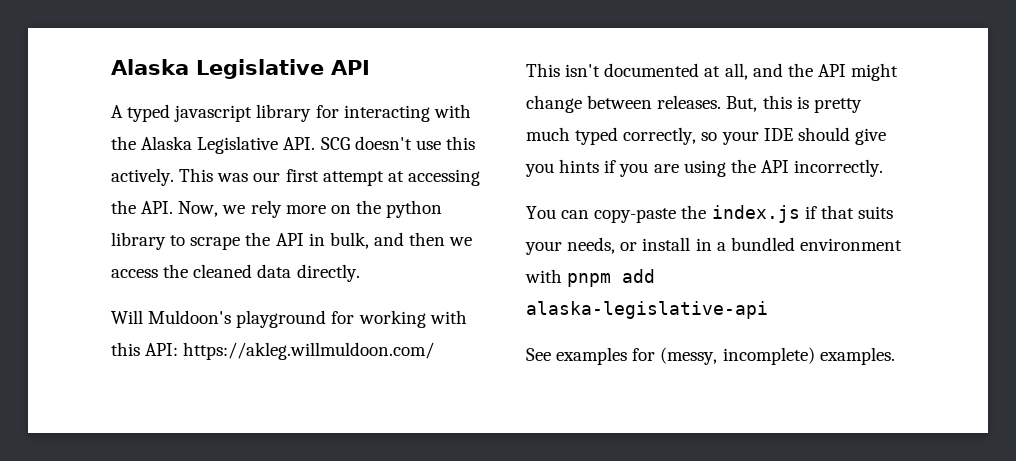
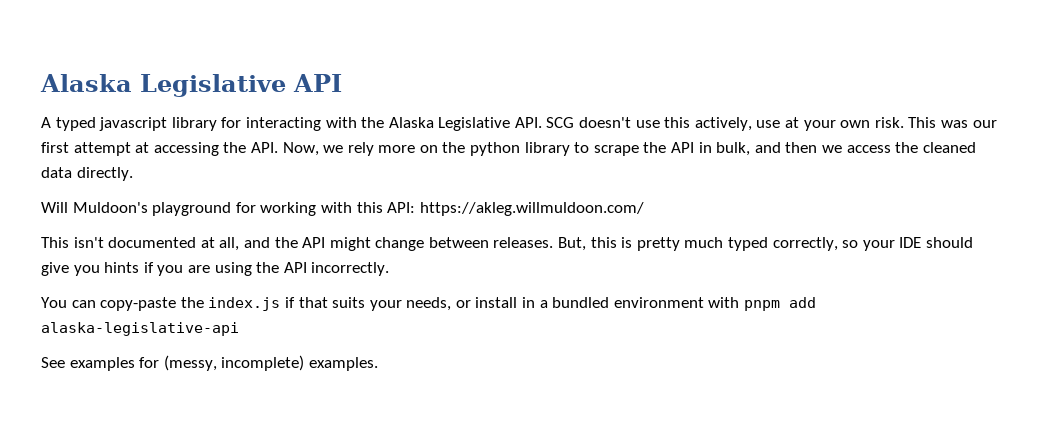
- A typed javascript library for interacting with the Alaska Legislative API. SCG doesn't use this actively.
+ A typed javascript library for interacting with the Alaska Legislative API. SCG doesn't use this actively, use at your own risk.

